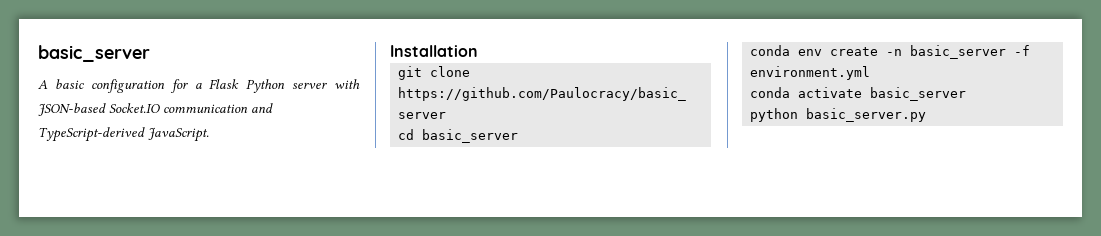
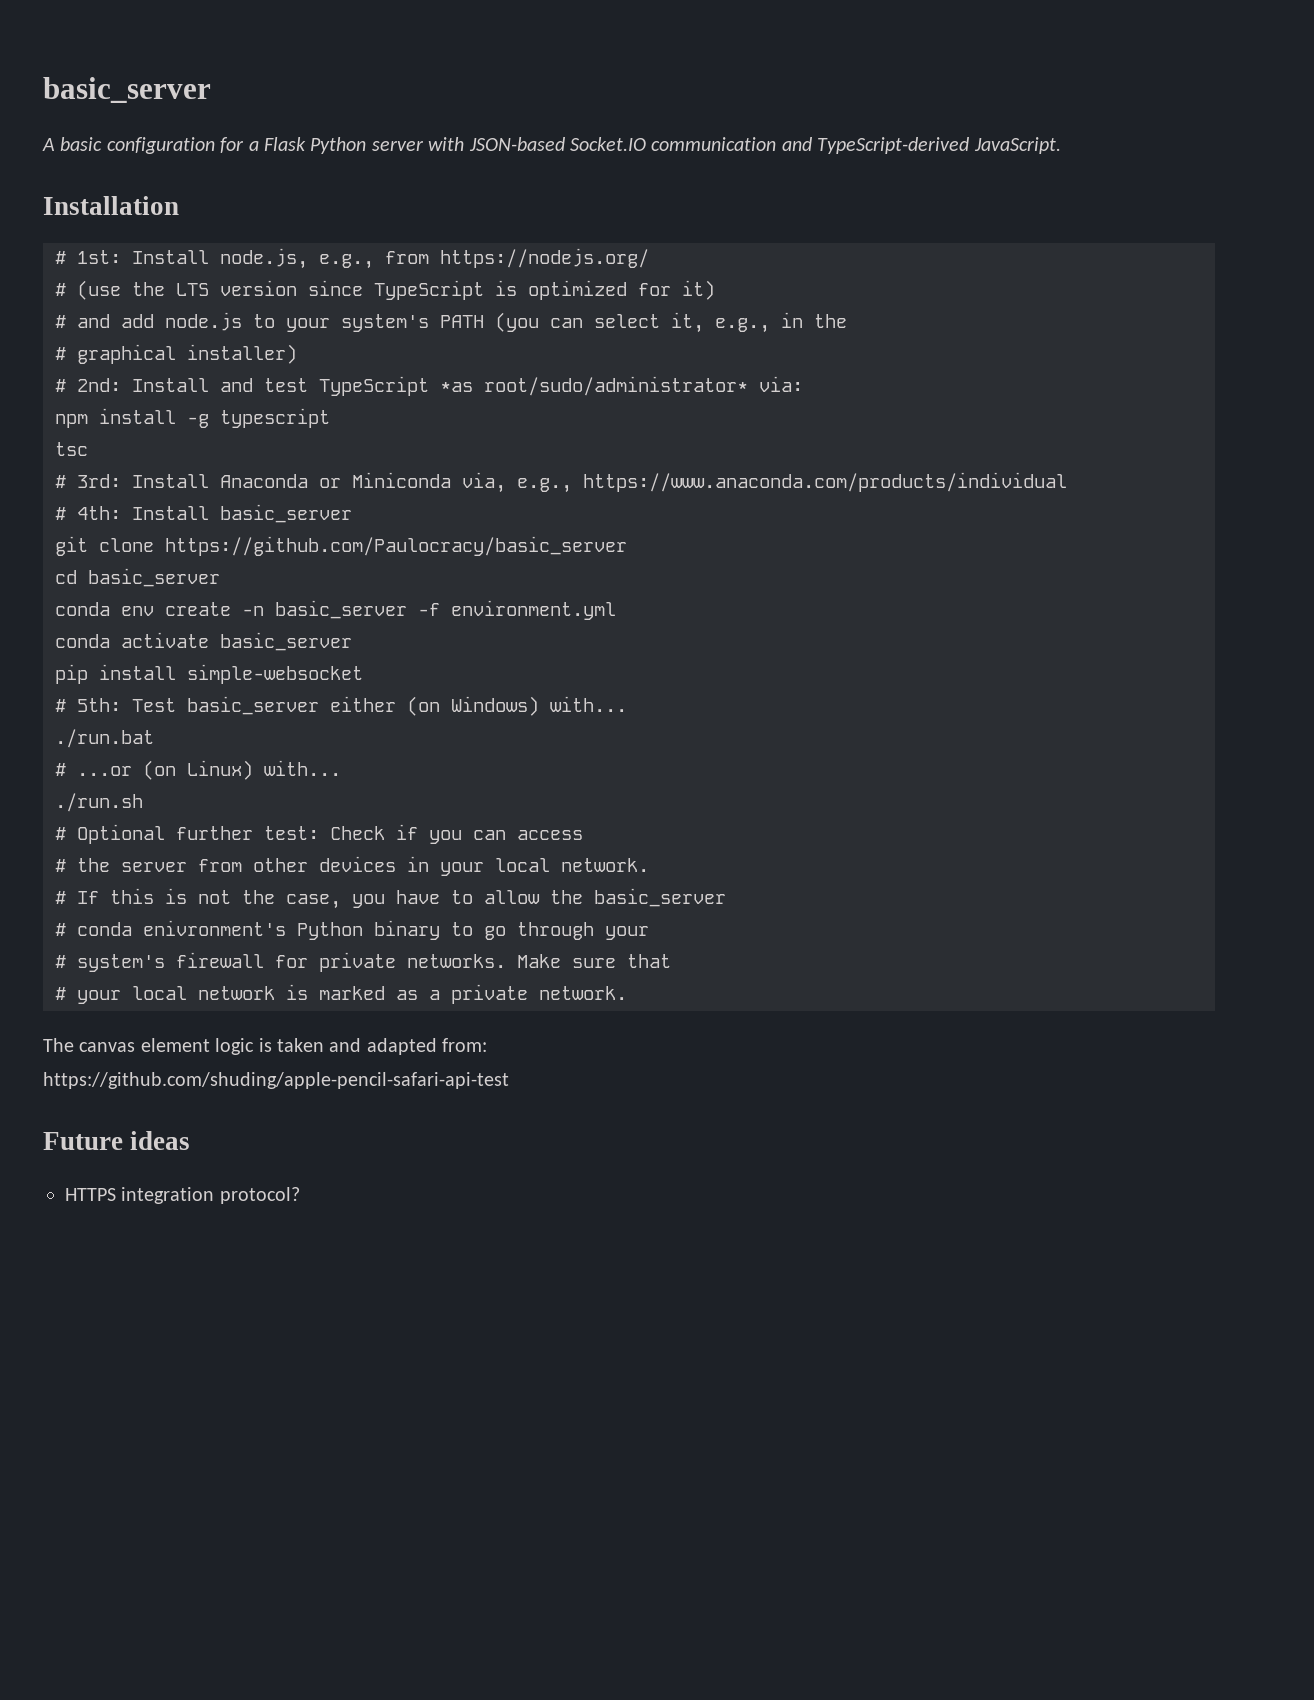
+ # 1st: Install node.js, e.g., from https://nodejs.org/
+ # (use the LTS version since TypeScript is optimized for it)
+ # and add node.js to your system's PATH (you can select it, e.g., in the
+ # graphical installer)
+ # 2nd: Install and test TypeScript *as root/sudo/administrator* via:
+ npm install -g typescript
+ tsc
+ # 3rd: Install Anaconda or Miniconda via, e.g., https://www.anaconda.com/products/individual
+ # 4th: Install basic_server
- python basic_server.py
+ pip install simple-websocket
+ # 5th: Test basic_server either (on Windows) with...
+ ./run.bat
+ # ...or (on Linux) with...
+ ./run.sh
+ # Optional further test: Check if you can access
+ # the server from other devices in your local network.
+ # If this is not the case, you have to allow the basic_server
+ # conda enivronment's Python binary to go through your
+ # system's firewall for private networks. Make sure that
+ # your local network is marked as a private network.
+ The canvas element logic is taken and adapted from:
+ https://github.com/shuding/apple-pencil-safari-api-test
+ Future ideas
+ HTTPS integration protocol?

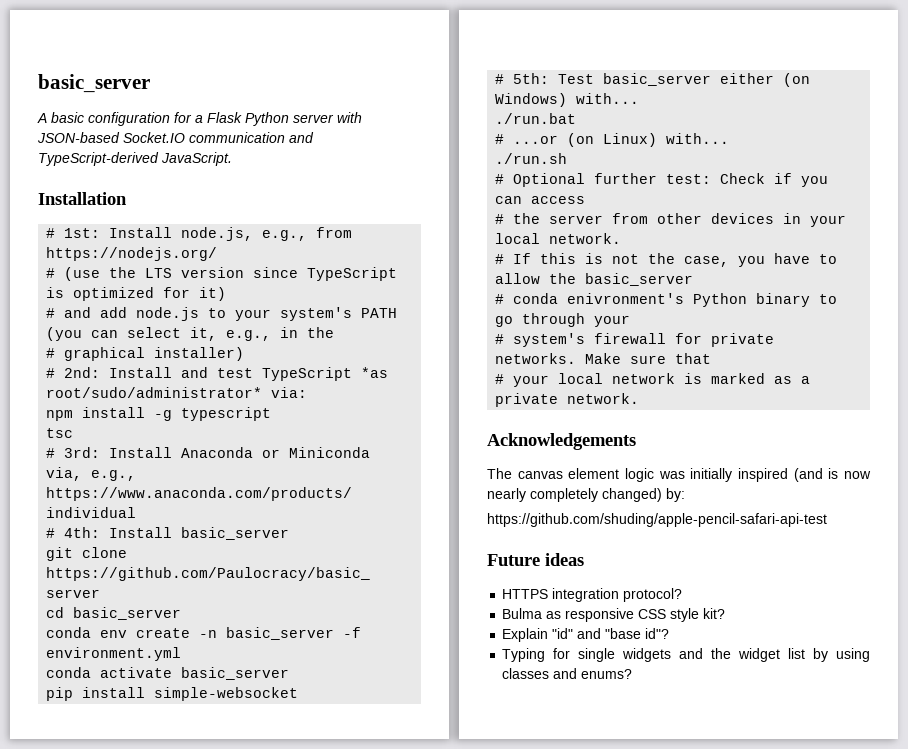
+ Acknowledgements
- The canvas element logic is taken and adapted from:
+ The canvas element logic was initially inspired (and is now nearly completely changed) by:
+ Bulma as responsive CSS style kit?
+ Explain "id" and "base id"?
+ Typing for single widgets and the widget list by using classes and enums?

